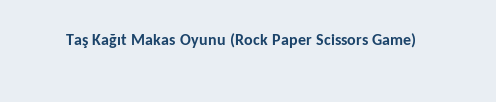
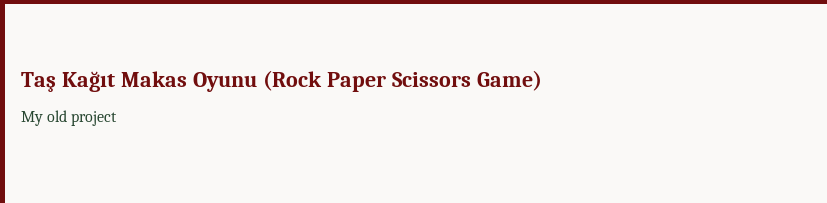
+ My old project

